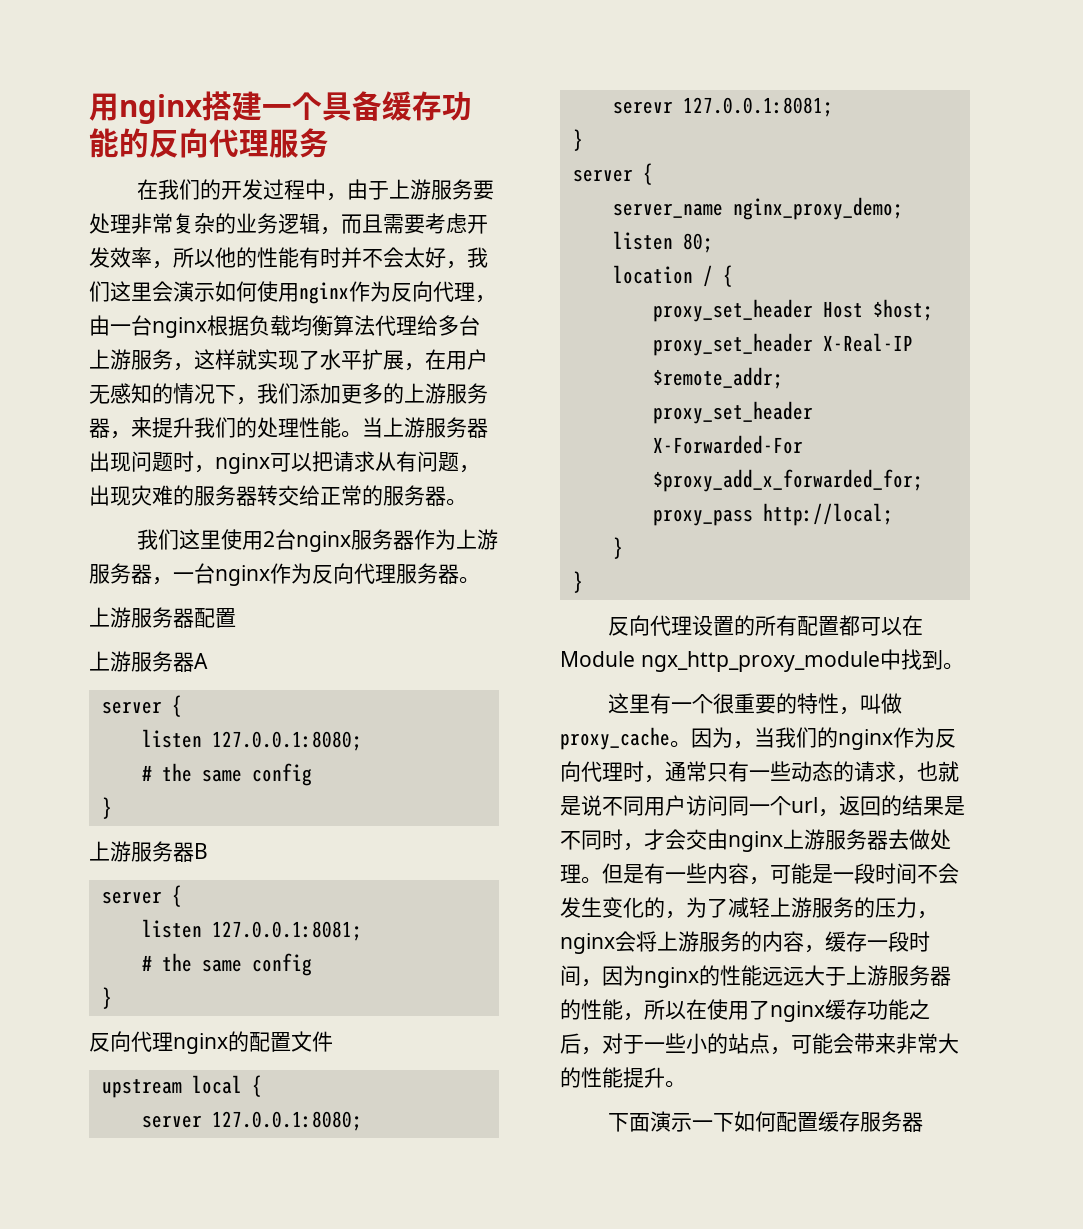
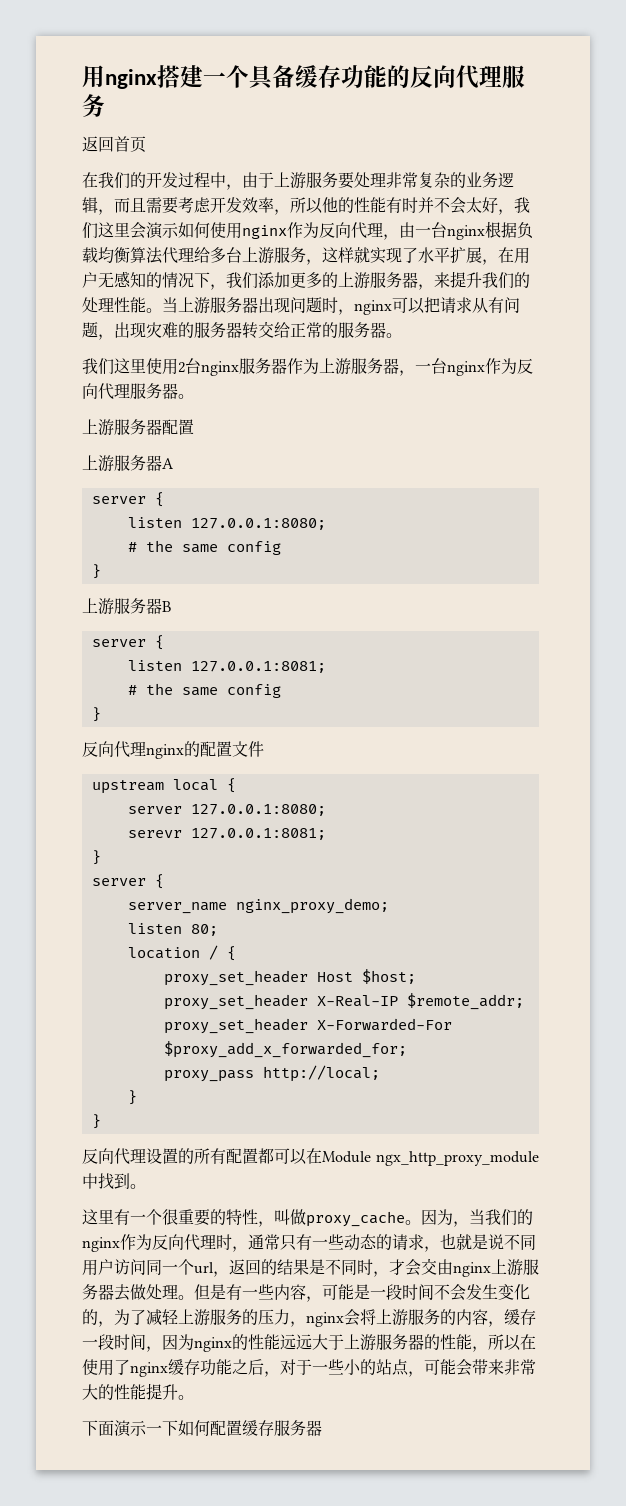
+ 返回首页

